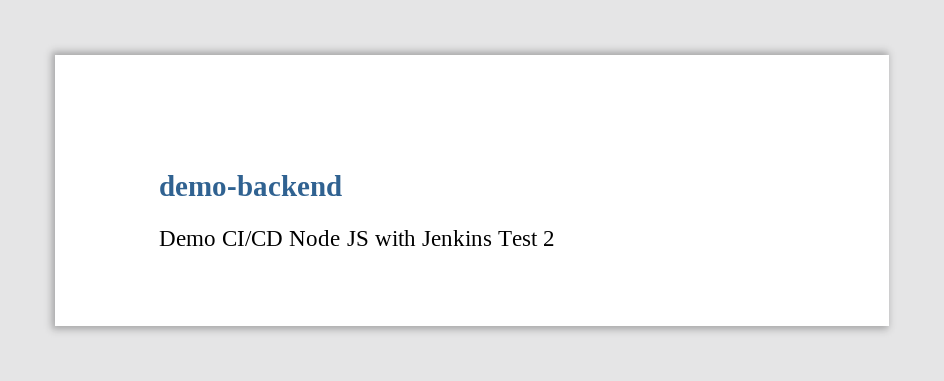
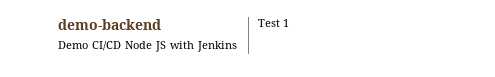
- Demo CI/CD Node JS with Jenkins Test 2
+ Demo CI/CD Node JS with Jenkins Test 1

